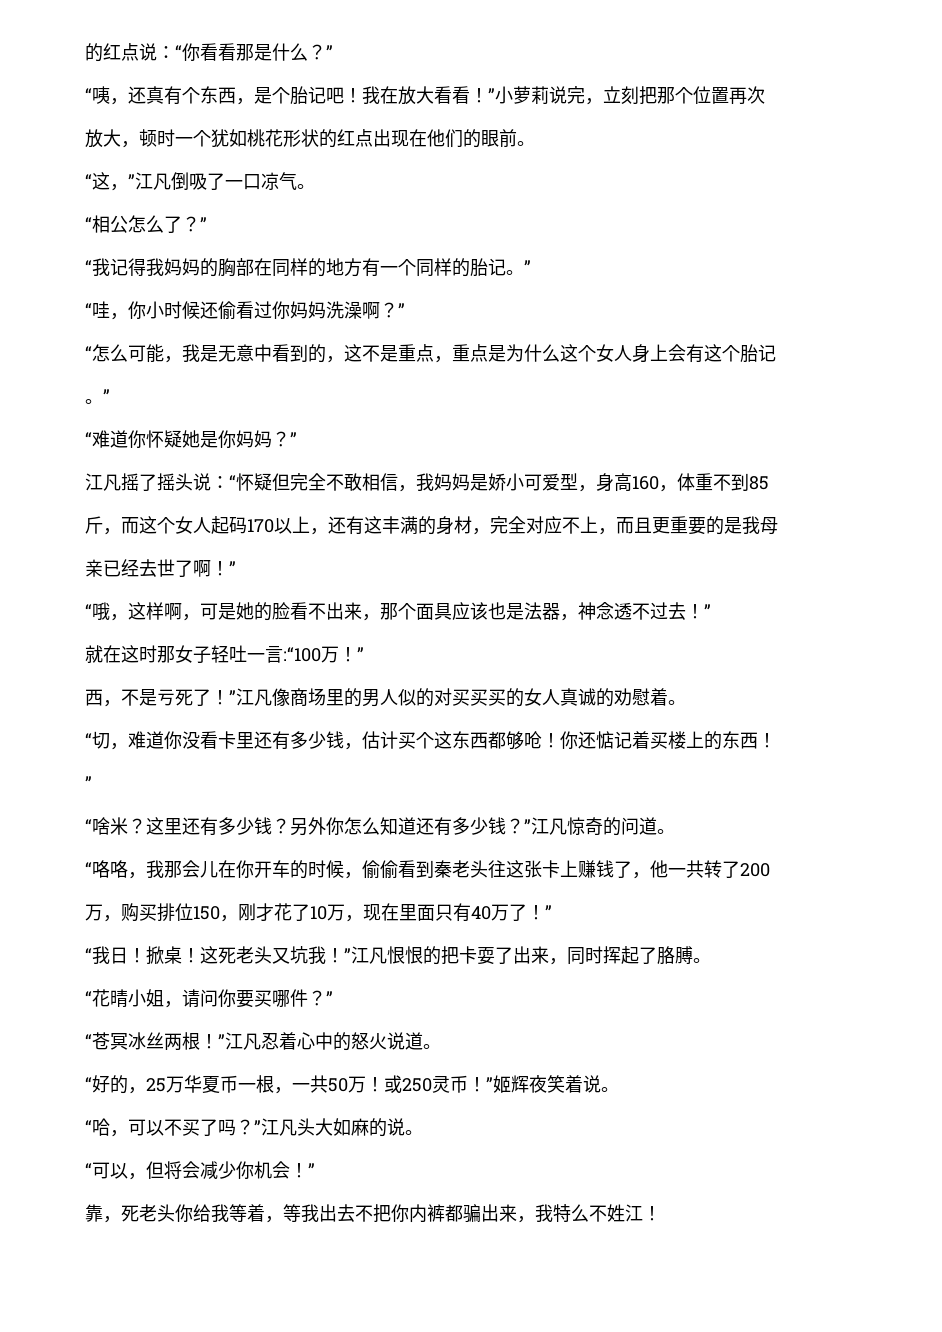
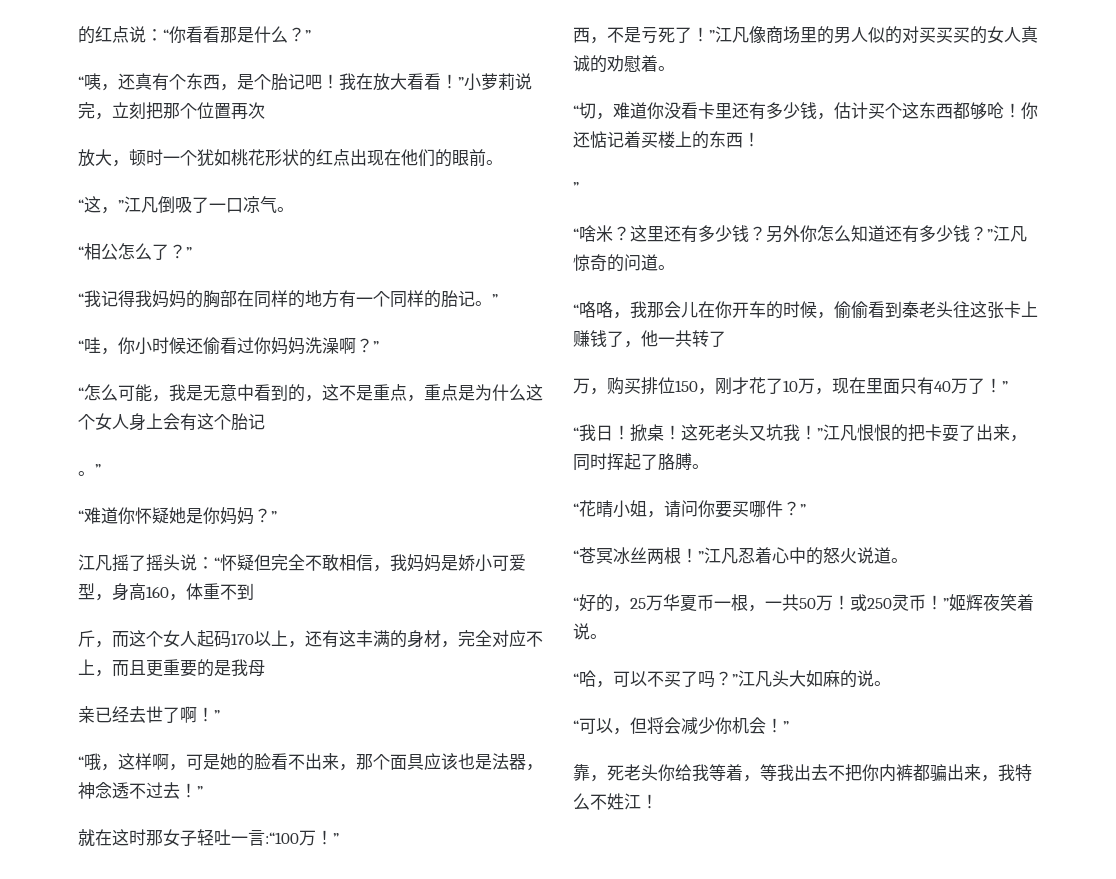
- 江凡摇了摇头说：“怀疑但完全不敢相信，我妈妈是娇小可爱型，身高160，体重不到85
+ 江凡摇了摇头说：“怀疑但完全不敢相信，我妈妈是娇小可爱型，身高160，体重不到
- “咯咯，我那会儿在你开车的时候，偷偷看到秦老头往这张卡上赚钱了，他一共转了200
+ “咯咯，我那会儿在你开车的时候，偷偷看到秦老头往这张卡上赚钱了，他一共转了

